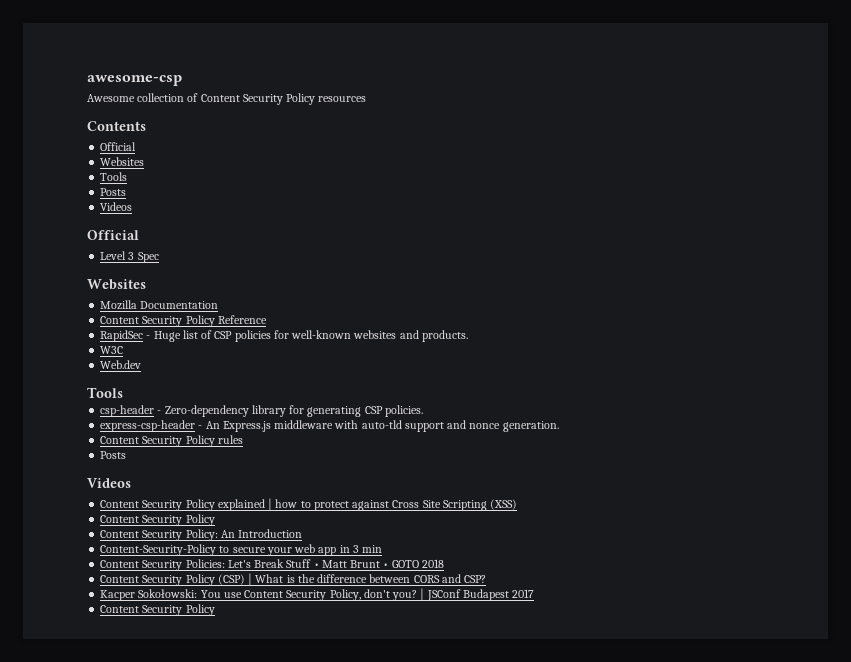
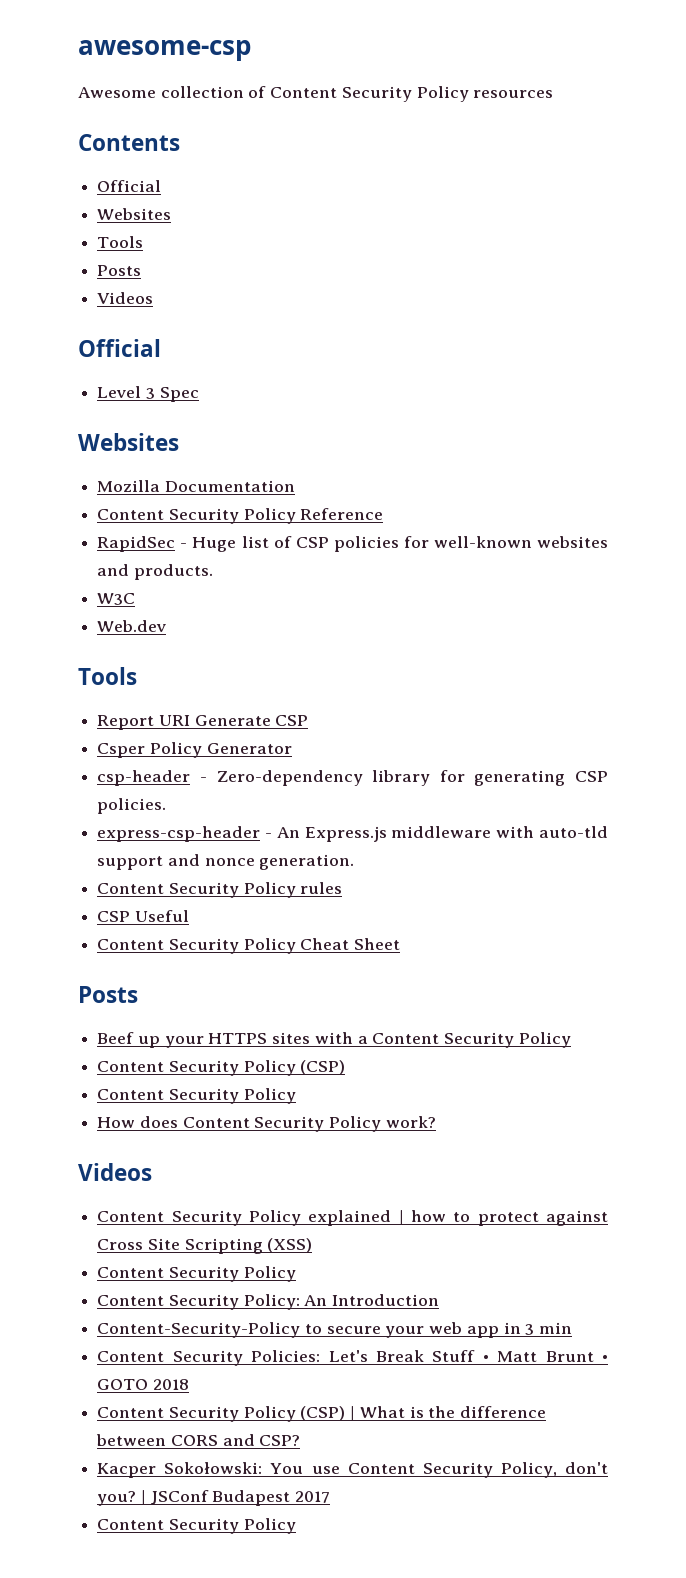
+ Report URI Generate CSP
+ Csper Policy Generator
  Content Security Policy rules
+ CSP Useful
+ Content Security Policy Cheat Sheet
  Posts
+ Beef up your HTTPS sites with a Content Security Policy
+ Content Security Policy (CSP)
+ Content Security Policy
+ How does Content Security Policy work?

